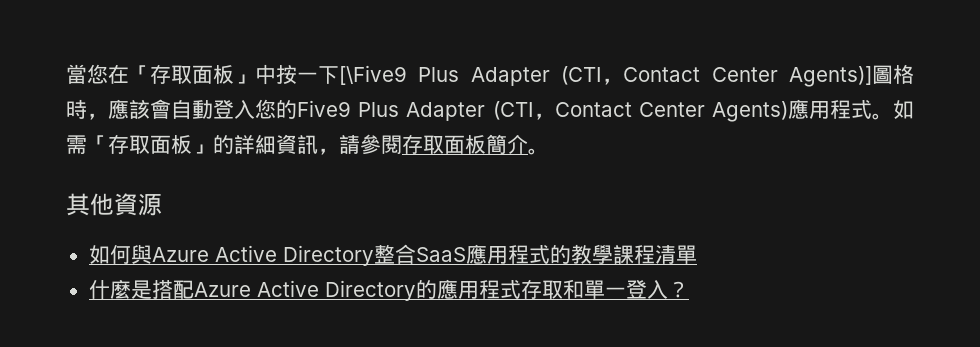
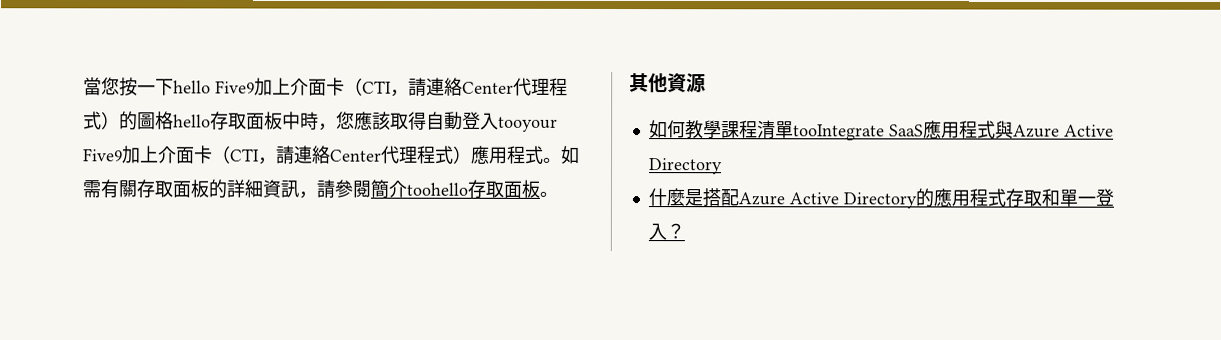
- 當您在「存取面板」中按一下[\Five9 Plus Adapter (CTI，Contact Center Agents)]圖格時，應該會自動登入您的Five9 Plus Adapter (CTI，Contact Center Agents)應用程式。
+ 當您按一下hello Five9加上介面卡（CTI，請連絡Center代理程式）的圖格hello存取面板中時，您應該取得自動登入tooyour Five9加上介面卡（CTI，請連絡Center代理程式）應用程式。
- 如需「存取面板」的詳細資訊，請參閱存取面板簡介。
+ 如需有關存取面板的詳細資訊，請參閱簡介toohello存取面板。
- 如何與Azure Active Directory整合SaaS應用程式的教學課程清單
+ 如何教學課程清單tooIntegrate SaaS應用程式與Azure Active Directory

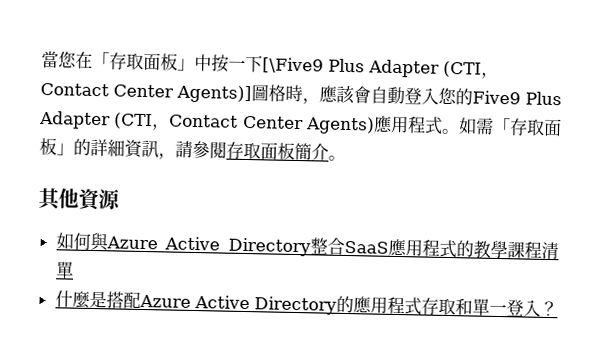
- 當您按一下hello Five9加上介面卡（CTI，請連絡Center代理程式）的圖格hello存取面板中時，您應該取得自動登入tooyour Five9加上介面卡（CTI，請連絡Center代理程式）應用程式。
+ 當您在「存取面板」中按一下[\Five9 Plus Adapter (CTI，Contact Center Agents)]圖格時，應該會自動登入您的Five9 Plus Adapter (CTI，Contact Center Agents)應用程式。
- 如需有關存取面板的詳細資訊，請參閱簡介toohello存取面板。
+ 如需「存取面板」的詳細資訊，請參閱存取面板簡介。
- 如何教學課程清單tooIntegrate SaaS應用程式與Azure Active Directory
+ 如何與Azure Active Directory整合SaaS應用程式的教學課程清單

